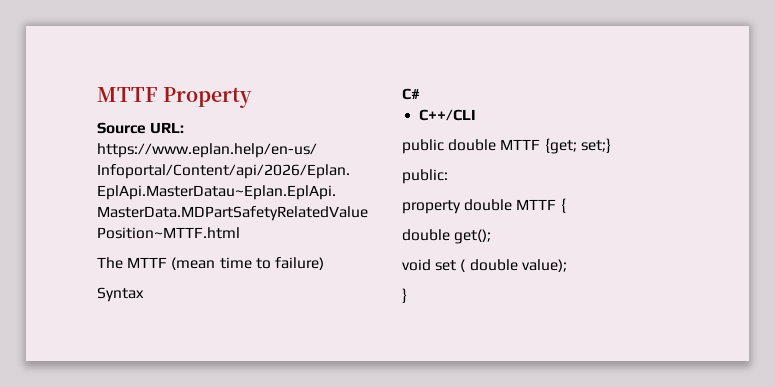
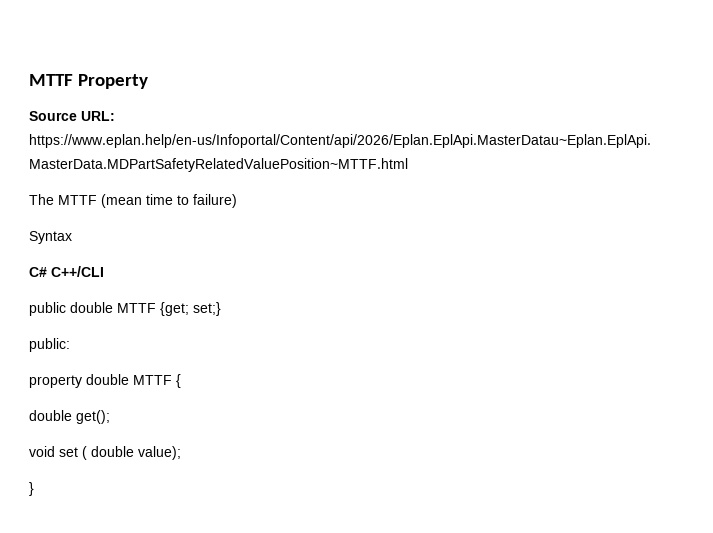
- C#
- C++/CLI
+ C# C++/CLI

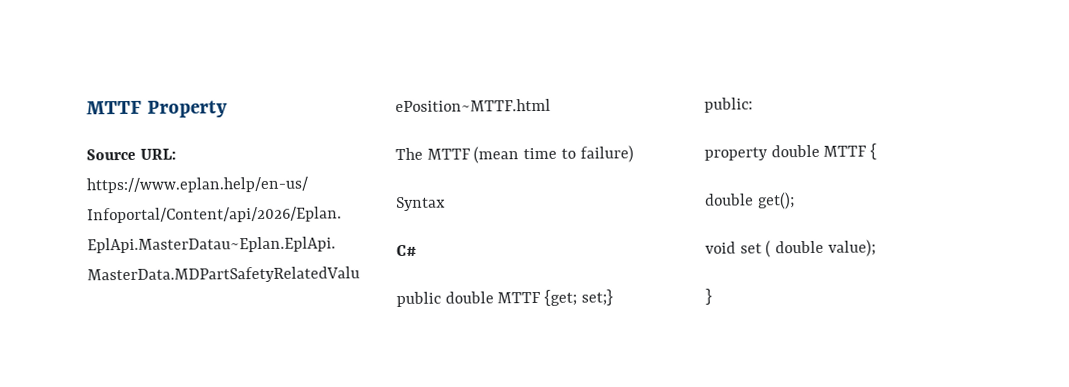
- C# C++/CLI
+ C#

